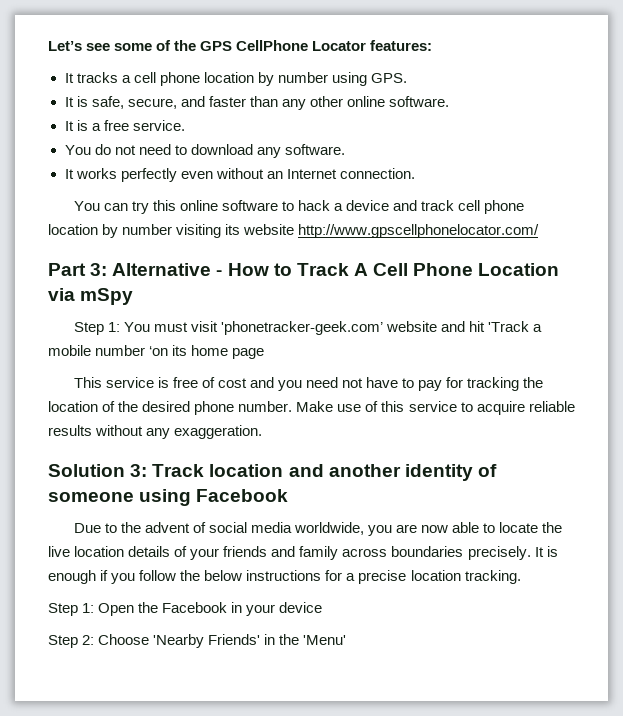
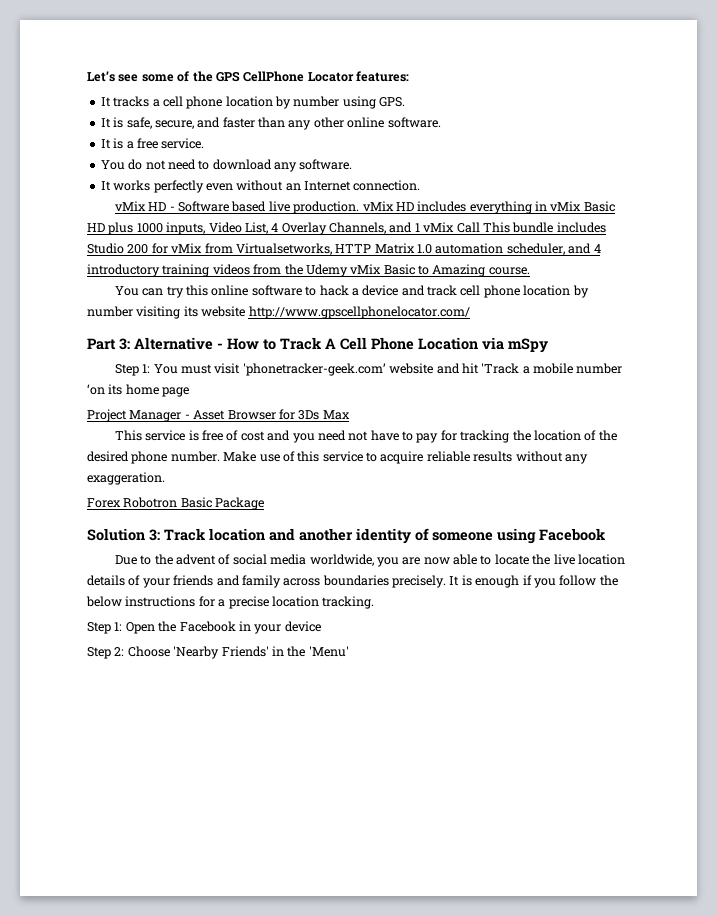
+ vMix HD - Software based live production. vMix HD includes everything in vMix Basic HD plus 1000 inputs, Video List, 4 Overlay Channels, and 1 vMix Call This bundle includes Studio 200 for vMix from Virtualsetworks, HTTP Matrix 1.0 automation scheduler, and 4 introductory training videos from the Udemy vMix Basic to Amazing course.
+ Project Manager - Asset Browser for 3Ds Max
+ Forex Robotron Basic Package

